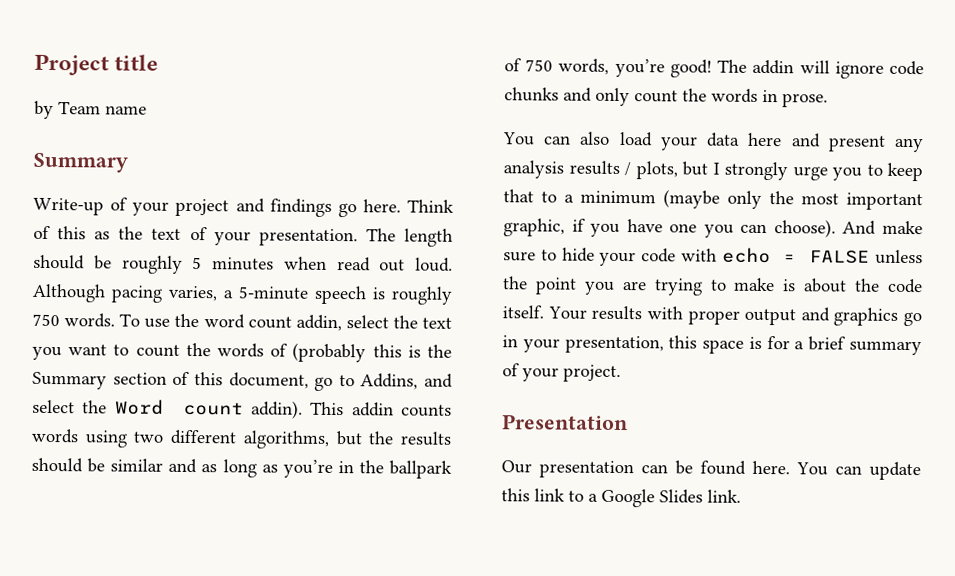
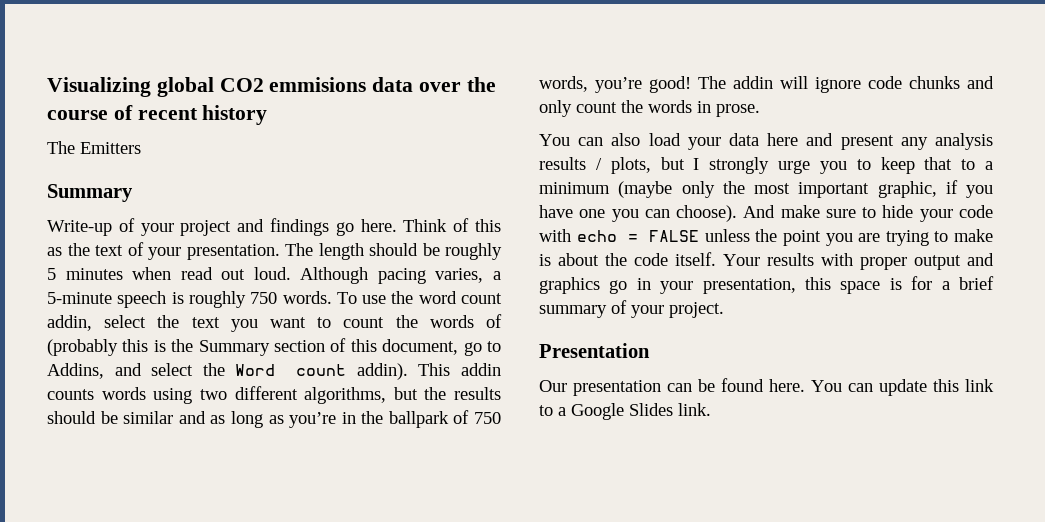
- Project title
- by Team name
+ Visualizing global CO2 emmisions data over the course of recent history
+ The Emitters

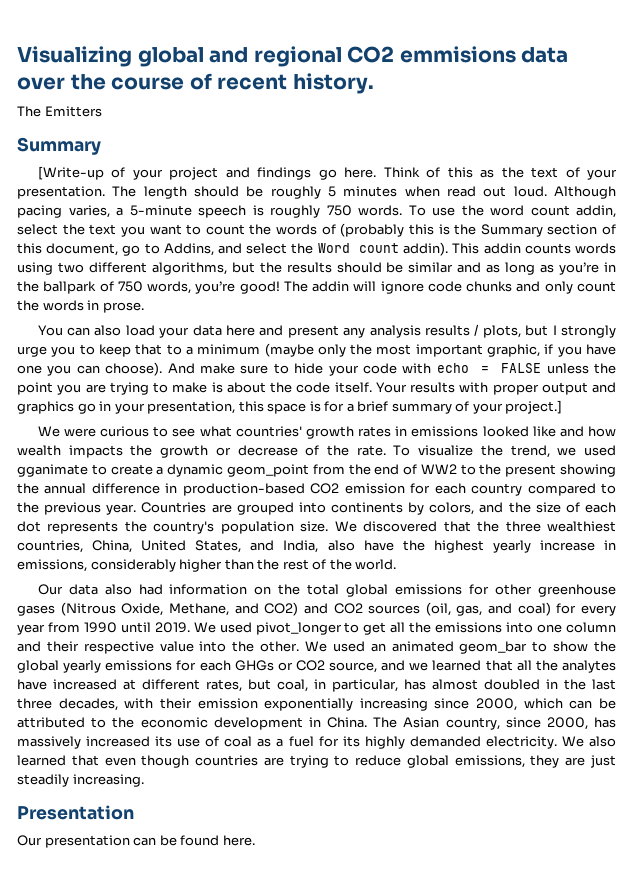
- Visualizing global CO2 emmisions data over the course of recent history
+ Visualizing global and regional CO2 emmisions data over the course of recent history.
- Write-up of your project and findings go here.
+ [Write-up of your project and findings go here.
- Your results with proper output and graphics go in your presentation, this space is for a brief summary of your project.
+ Your results with proper output and graphics go in your presentation, this space is for a brief summary of your project.]
+ We were curious to see what countries' growth rates in emissions looked like and how wealth impacts the growth or decrease of the rate. To visualize the trend, we used gganimate to create a dynamic geom_point from the end of WW2 to the present showing the annual difference in production-based CO2 emission for each country compared to the previous year. Countries are grouped into continents by colors, and the size of each dot represents the country's population size. We discovered that the three wealthiest countries, China, United States, and India, also have the highest yearly increase in emissions, considerably higher than the rest of the world.
+ Our data also had information on the total global emissions for other greenhouse gases (Nitrous Oxide, Methane, and CO2) and CO2 sources (oil, gas, and coal) for every year from 1990 until 2019. We used pivot_longer to get all the emissions into one column and their respective value into the other. We used an animated geom_bar to show the global yearly emissions for each GHGs or CO2 source, and we learned that all the analytes have increased at different rates, but coal, in particular, has almost doubled in the last three decades, with their emission exponentially increasing since 2000, which can be attributed to the economic development in China. The Asian country, since 2000, has massively increased its use of coal as a fuel for its highly demanded electricity. We also learned that even though countries are trying to reduce global emissions, they are just steadily increasing.
- You can update this link to a Google Slides link.

